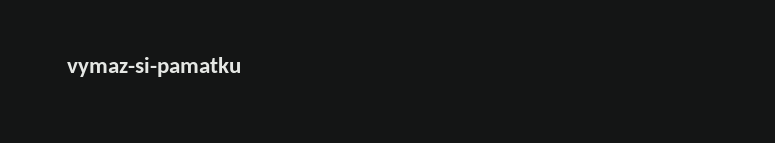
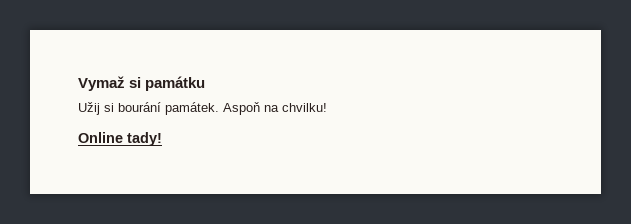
- vymaz-si-pamatku
+ Vymaž si památku
+ Užij si bourání památek. Aspoň na chvilku!
+ Online tady!

